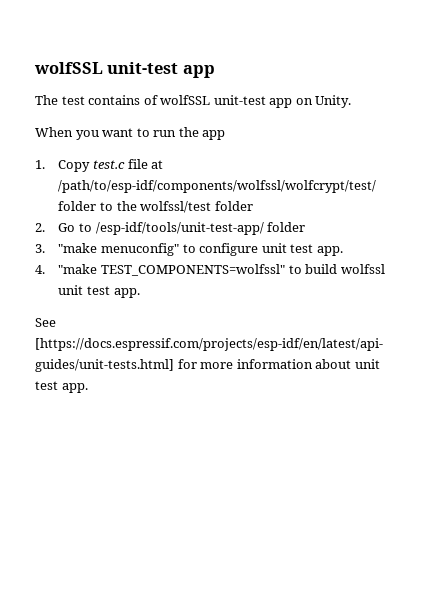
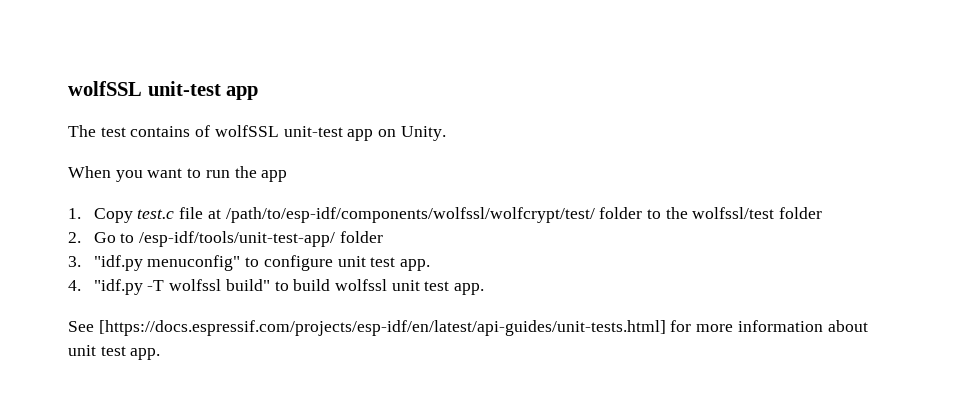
- 3. "make menuconfig" to configure unit test app.
+ 3. "idf.py menuconfig" to configure unit test app.
- 4. "make TEST_COMPONENTS=wolfssl" to build wolfssl unit test app.
+ 4. "idf.py -T wolfssl build" to build wolfssl unit test app.

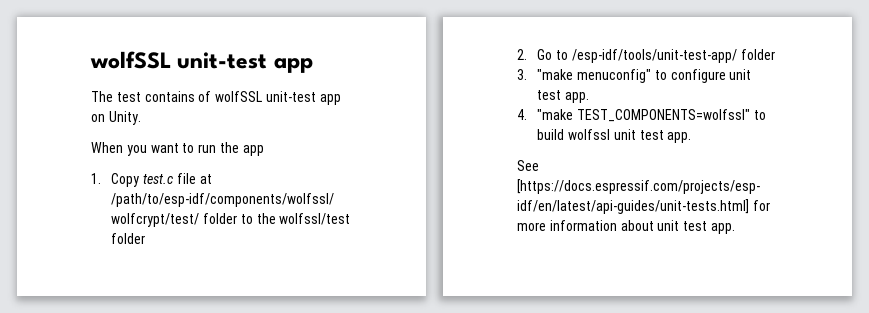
- 3. "idf.py menuconfig" to configure unit test app.
+ 3. "make menuconfig" to configure unit test app.
- 4. "idf.py -T wolfssl build" to build wolfssl unit test app.
+ 4. "make TEST_COMPONENTS=wolfssl" to build wolfssl unit test app.

